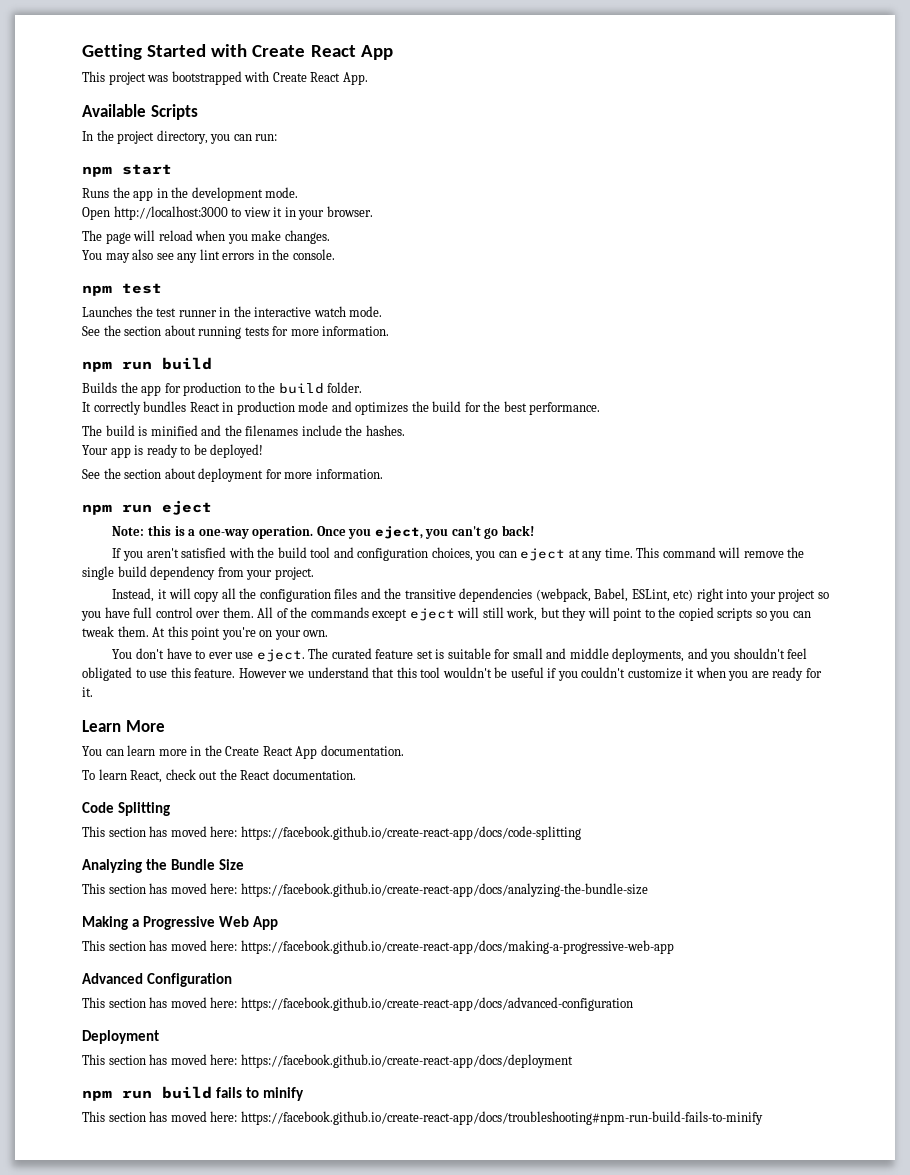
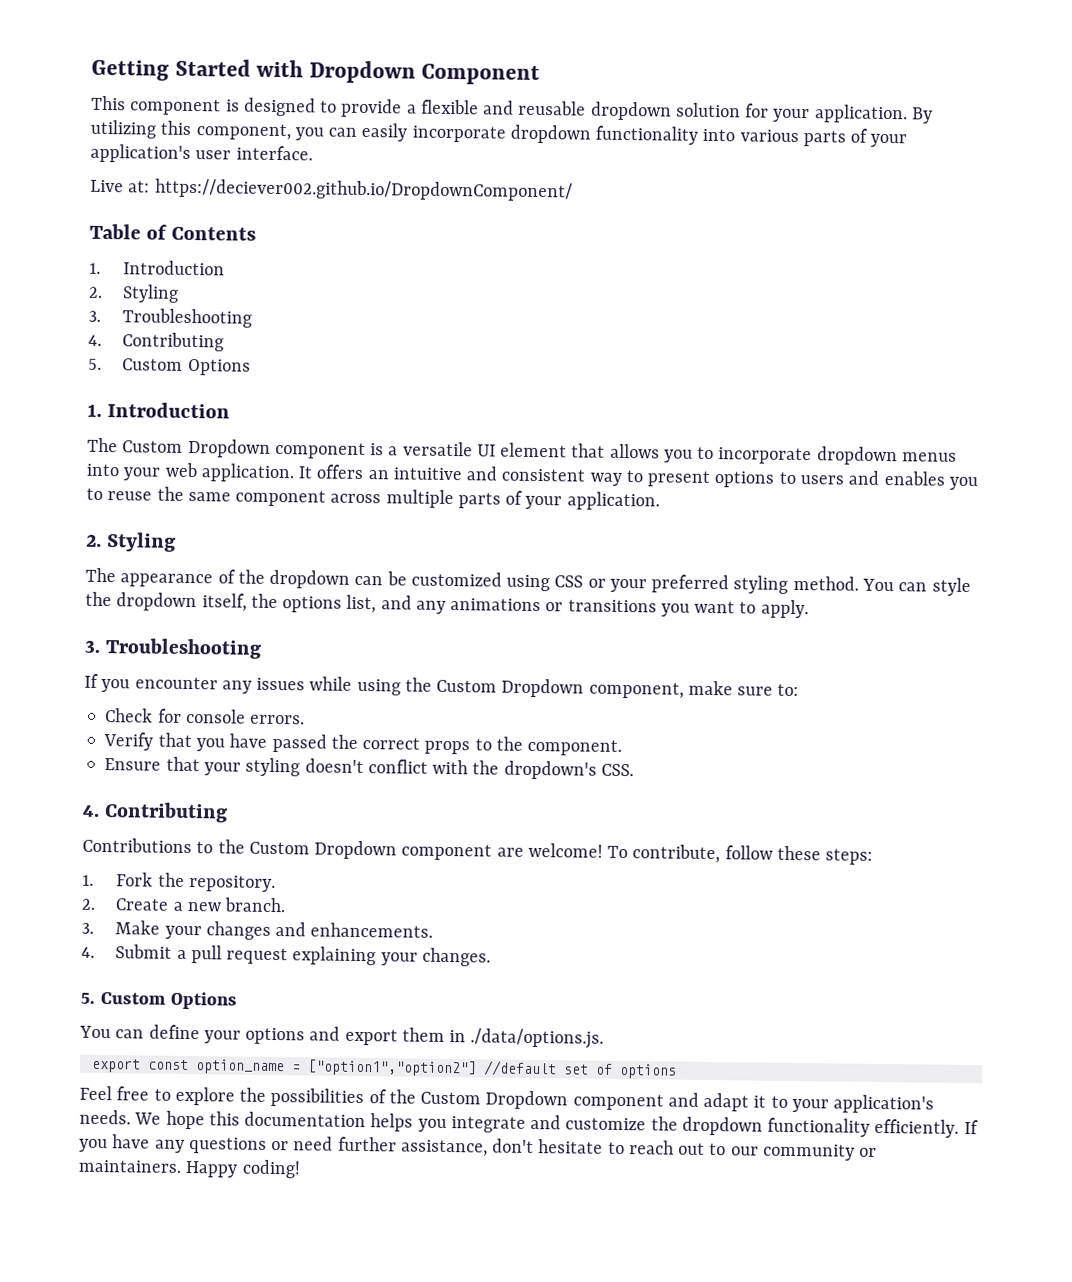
- Getting Started with Create React App
- This project was bootstrapped with Create React App.
- Available Scripts
- In the project directory, you can run:
- npm start
- Runs the app in the development mode.
- Open http://localhost:3000 to view it in your browser.
- The page will reload when you make changes.
- You may also see any lint errors in the console.
- npm test
- Launches the test runner in the interactive watch mode.
- See the section about running tests for more information.
- npm run build
- Builds the app for production to the build folder.
- It correctly bundles React in production mode and optimizes the build for the best performance.
- The build is minified and the filenames include the hashes.
- Your app is ready to be deployed!
- See the section about deployment for more information.
- npm run eject
- Note: this is a one-way operation. Once you eject, you can't go back!
- If you aren't satisfied with the build tool and configuration choices, you can eject at any time. This command will remove the single build dependency from your project.
- Instead, it will copy all the configuration files and the transitive dependencies (webpack, Babel, ESLint, etc) right into your project so you have full control over them. All of the commands except eject will still work, but they will point to the copied scripts so you can tweak them. At this point you're on your own.
- You don't have to ever use eject. The curated feature set is suitable for small and middle deployments, and you shouldn't feel obligated to use this feature. However we understand that this tool wouldn't be useful if you couldn't customize it when you are ready for it.
- Learn More
- You can learn more in the Create React App documentation.
- To learn React, check out the React documentation.
- Code Splitting
- This section has moved here: https://facebook.github.io/create-react-app/docs/code-splitting
- Analyzing the Bundle Size
- This section has moved here: https://facebook.github.io/create-react-app/docs/analyzing-the-bundle-size
- Making a Progressive Web App
- This section has moved here: https://facebook.github.io/create-react-app/docs/making-a-progressive-web-app
- Advanced Configuration
- This section has moved here: https://facebook.github.io/create-react-app/docs/advanced-configuration
- Deployment
- This section has moved here: https://facebook.github.io/create-react-app/docs/deployment
- npm run build fails to minify
- This section has moved here: https://facebook.github.io/create-react-app/docs/troubleshooting#npm-run-build-fails-to-minify
+ Getting Started with Dropdown Component
+ This component is designed to provide a flexible and reusable dropdown solution for your application. By utilizing this component, you can easily incorporate dropdown functionality into various parts of your application's user interface.
+ Live at: https://deciever002.github.io/DropdownComponent/
+ Table of Contents
+ 1. Introduction
+ 2. Styling
+ 3. Troubleshooting
+ 4. Contributing
+ 5. Custom Options
+ 1. Introduction
+ The Custom Dropdown component is a versatile UI element that allows you to incorporate dropdown menus into your web application. It offers an intuitive and consistent way to present options to users and enables you to reuse the same component across multiple parts of your application.
+ 2. Styling
+ The appearance of the dropdown can be customized using CSS or your preferred styling method. You can style the dropdown itself, the options list, and any animations or transitions you want to apply.
+ 3. Troubleshooting
+ If you encounter any issues while using the Custom Dropdown component, make sure to:
+ Check for console errors.
+ Verify that you have passed the correct props to the component.
+ Ensure that your styling doesn't conflict with the dropdown's CSS.
+ 4. Contributing
+ Contributions to the Custom Dropdown component are welcome! To contribute, follow these steps:
+ 1. Fork the repository.
+ 2. Create a new branch.
+ 3. Make your changes and enhancements.
+ 4. Submit a pull request explaining your changes.
+ 5. Custom Options
+ You can define your options and export them in ./data/options.js.
+ export const option_name = ["option1","option2"] //default set of options
+ Feel free to explore the possibilities of the Custom Dropdown component and adapt it to your application's needs. We hope this documentation helps you integrate and customize the dropdown functionality efficiently. If you have any questions or need further assistance, don't hesitate to reach out to our community or maintainers. Happy coding!

